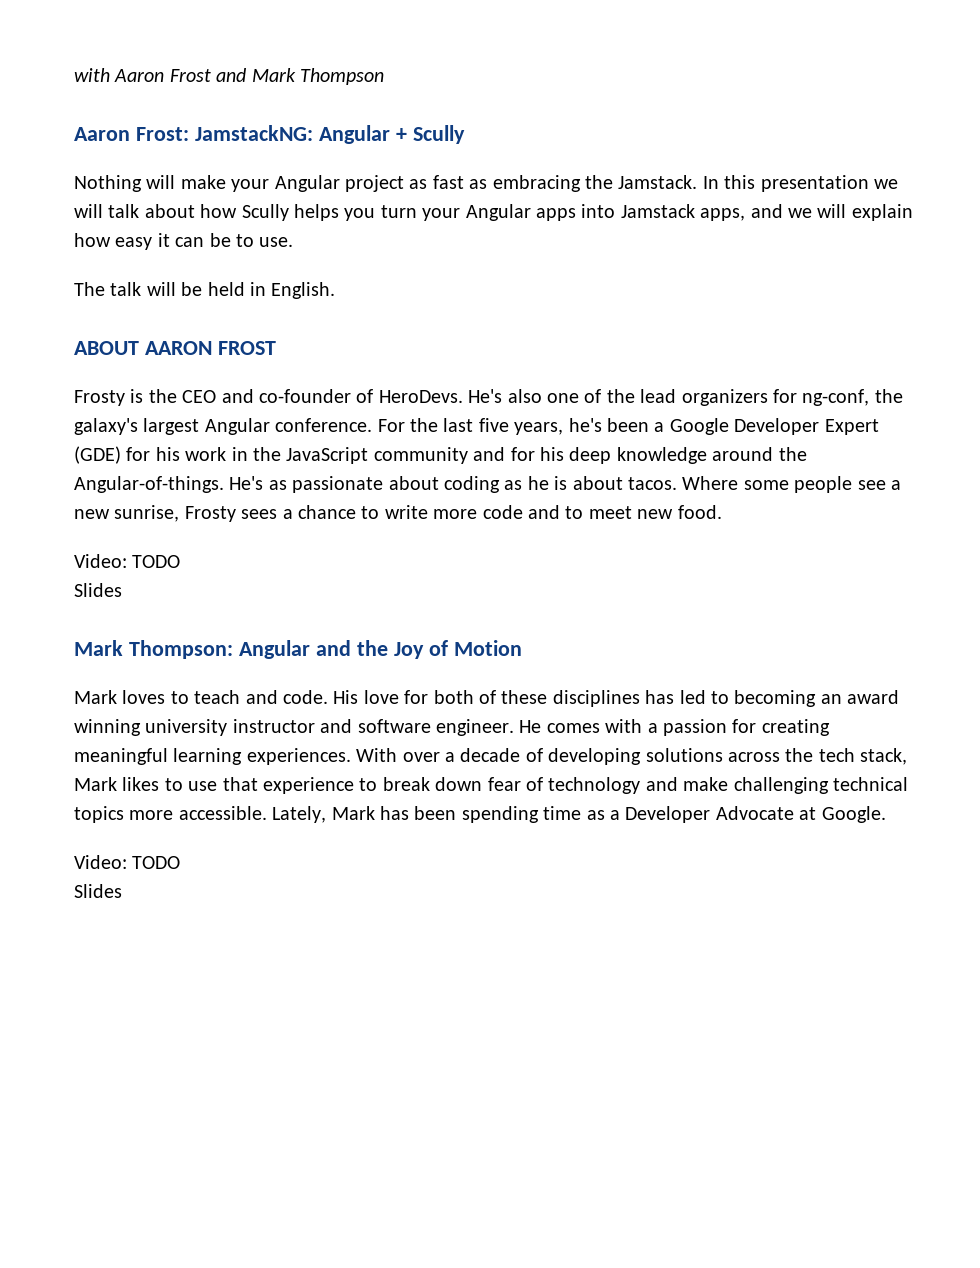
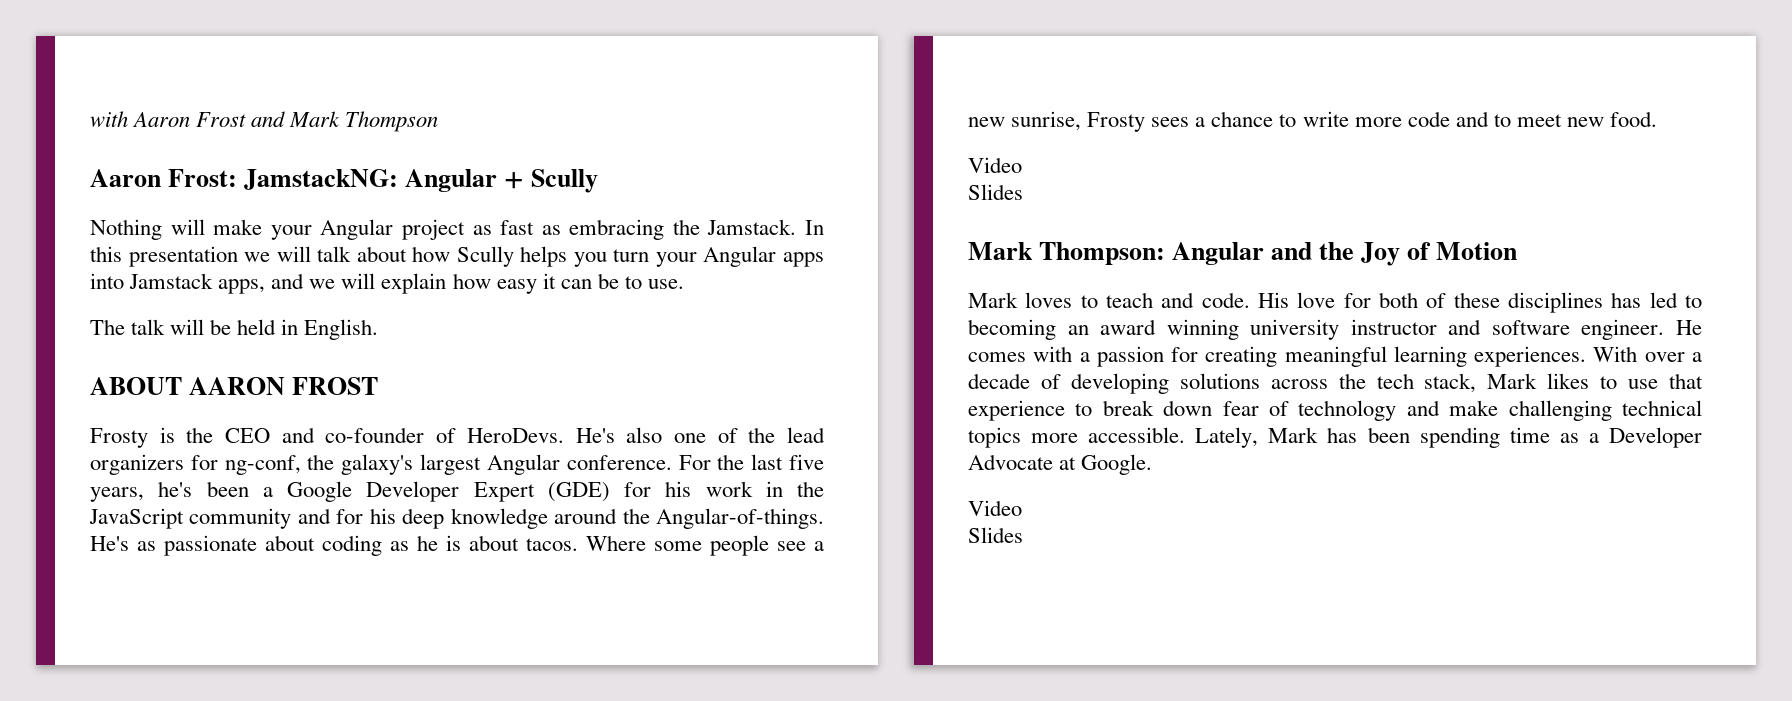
  Where some people see a new sunrise, Frosty sees a chance to write more code and to meet new food.
- Video: TODO
+ Video
  Lately, Mark has been spending time as a Developer Advocate at Google.
- Video: TODO
+ Video

